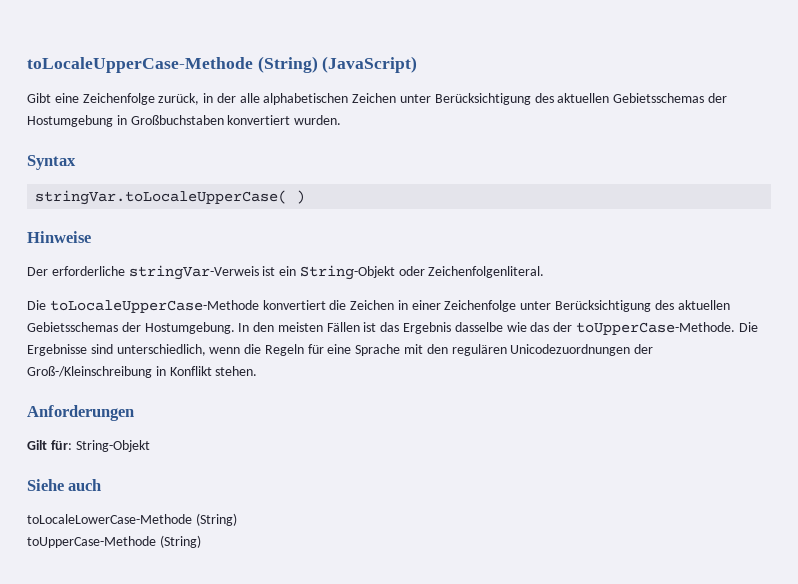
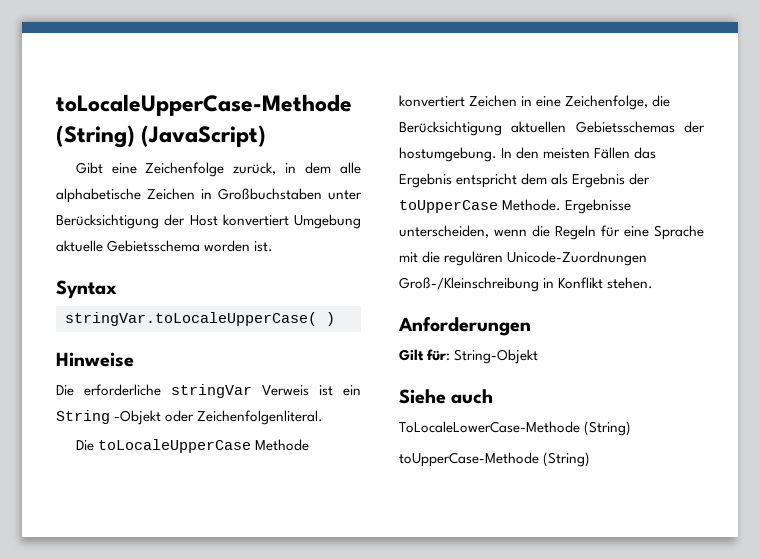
- Gibt eine Zeichenfolge zurück, in der alle alphabetischen Zeichen unter Berücksichtigung des aktuellen Gebietsschemas der Hostumgebung in Großbuchstaben konvertiert wurden.
+ Gibt eine Zeichenfolge zurück, in dem alle alphabetische Zeichen in Großbuchstaben unter Berücksichtigung der Host konvertiert Umgebung aktuelle Gebietsschema worden ist.
  Syntax
  stringVar.toLocaleUpperCase( )
  Hinweise
- Der erforderliche stringVar-Verweis ist ein String-Objekt oder Zeichenfolgenliteral.
- Die toLocaleUpperCase-Methode konvertiert die Zeichen in einer Zeichenfolge unter Berücksichtigung des aktuellen Gebietsschemas der Hostumgebung.
+ Die erforderliche stringVar Verweis ist ein String -Objekt oder Zeichenfolgenliteral.
+ Die toLocaleUpperCase Methode konvertiert Zeichen in eine Zeichenfolge, die Berücksichtigung aktuellen Gebietsschemas der hostumgebung.
- In den meisten Fällen ist das Ergebnis dasselbe wie das der toUpperCase-Methode. Die Ergebnisse sind unterschiedlich, wenn die Regeln für eine Sprache mit den regulären Unicodezuordnungen der Groß-/Kleinschreibung in Konflikt stehen.
+ In den meisten Fällen das Ergebnis entspricht dem als Ergebnis der toUpperCase Methode. Ergebnisse unterscheiden, wenn die Regeln für eine Sprache mit die regulären Unicode-Zuordnungen Groß-/Kleinschreibung in Konflikt stehen.
- toLocaleLowerCase-Methode (String)
+ ToLocaleLowerCase-Methode (String)

